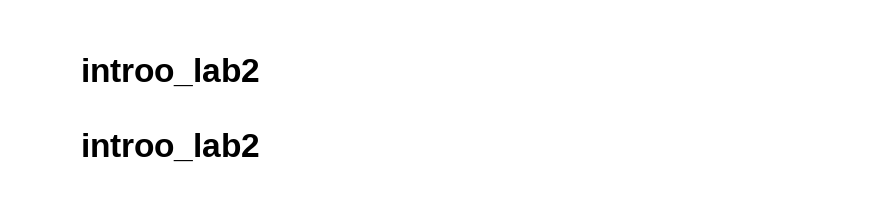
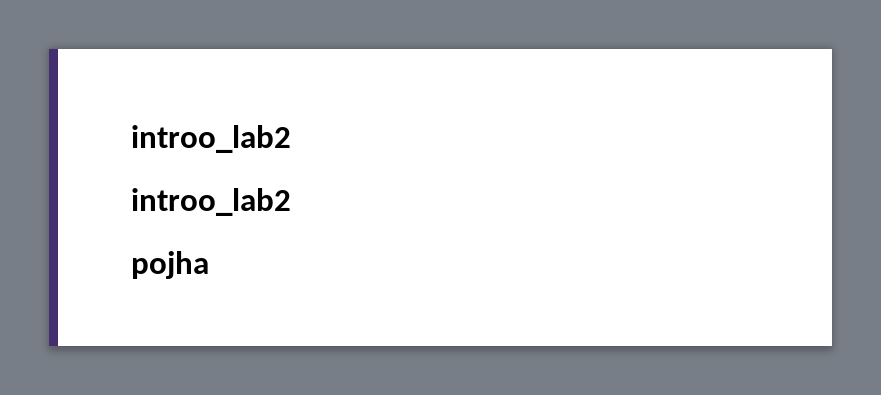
+ pojha

